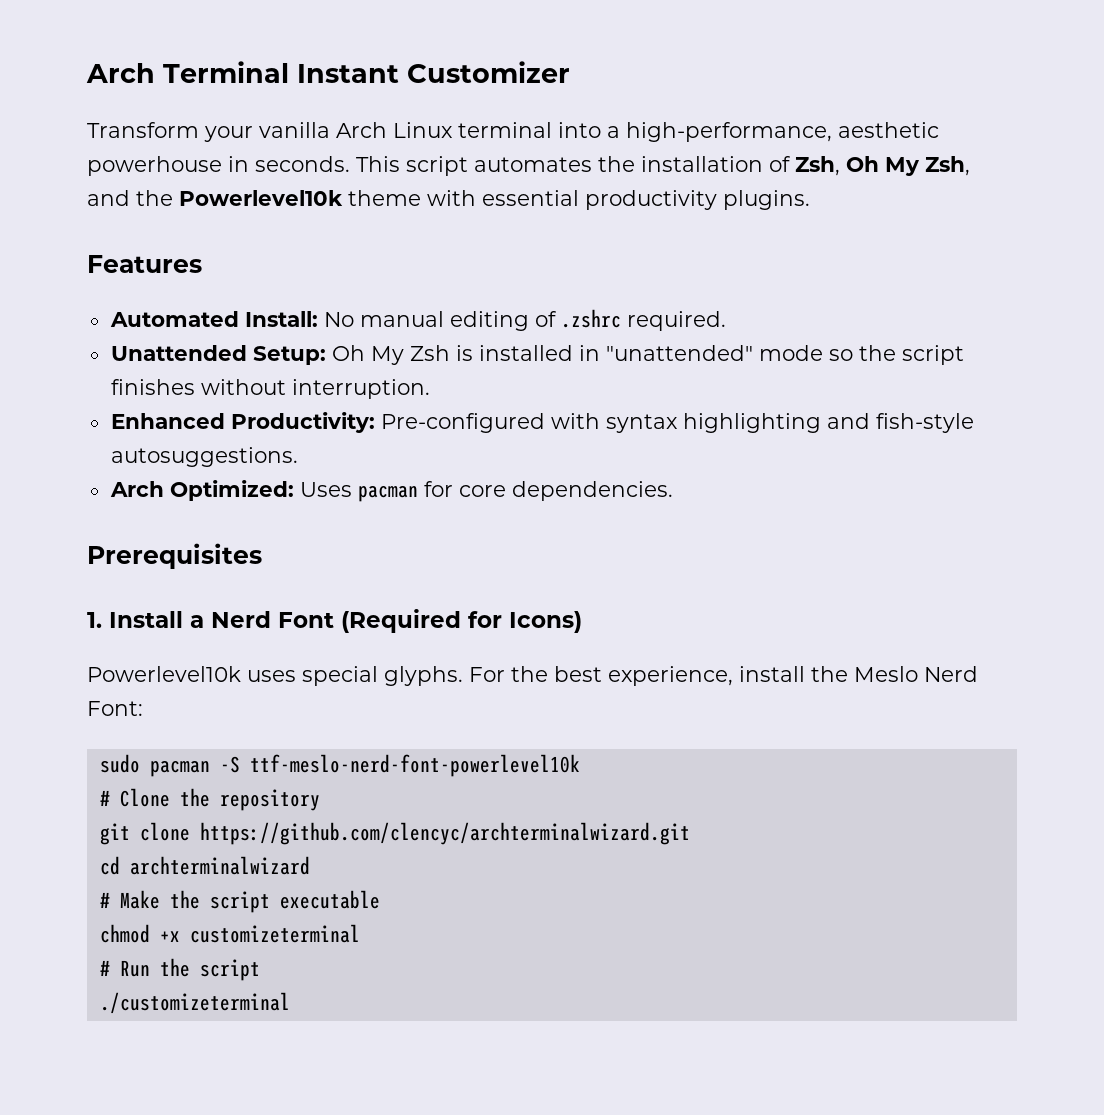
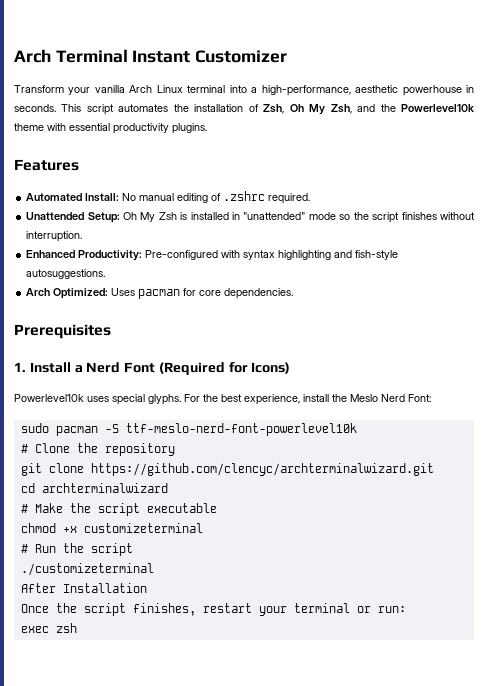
+ After Installation
+ Once the script finishes, restart your terminal or run:
+ exec zsh

